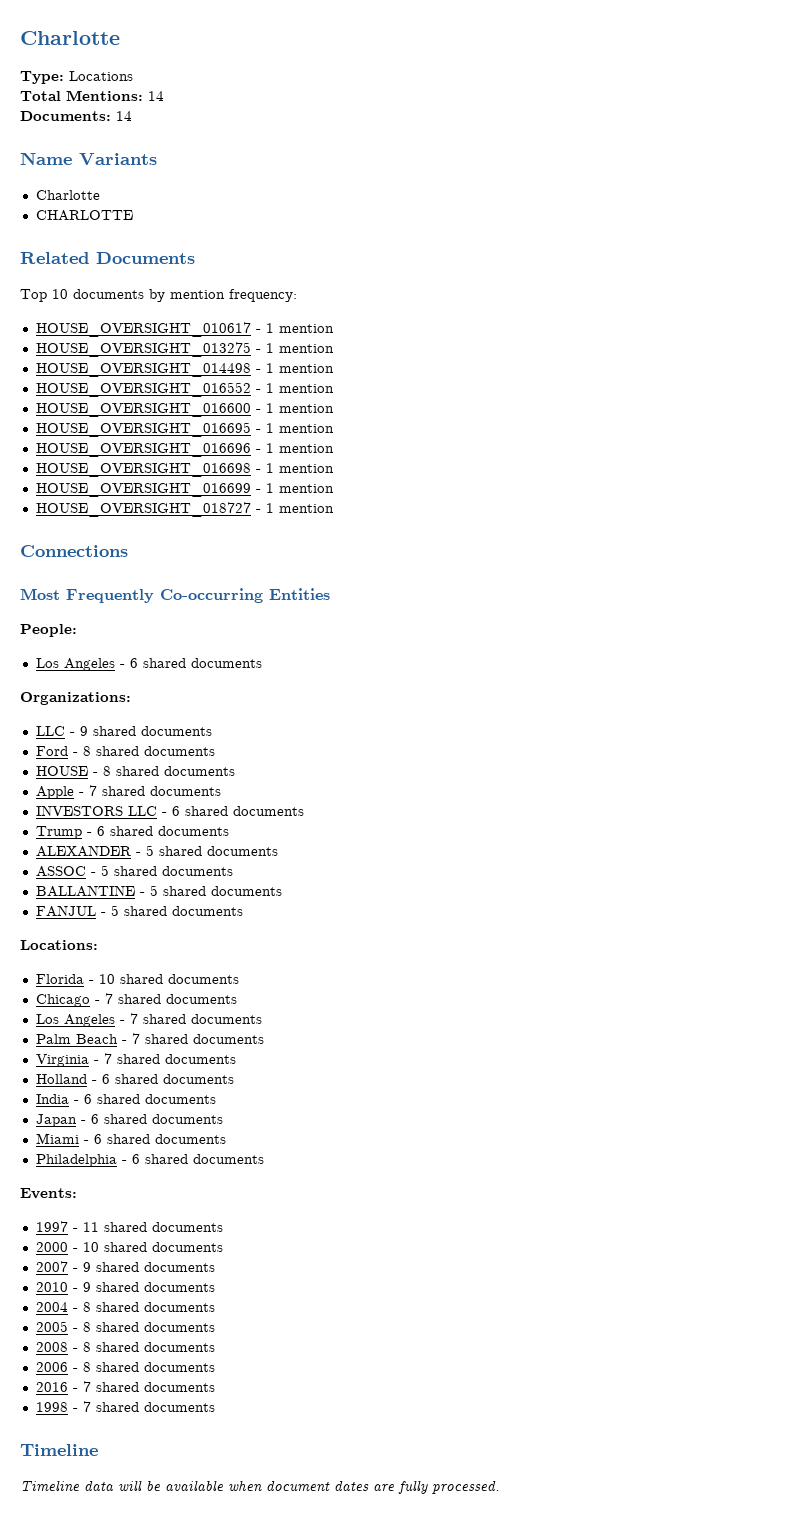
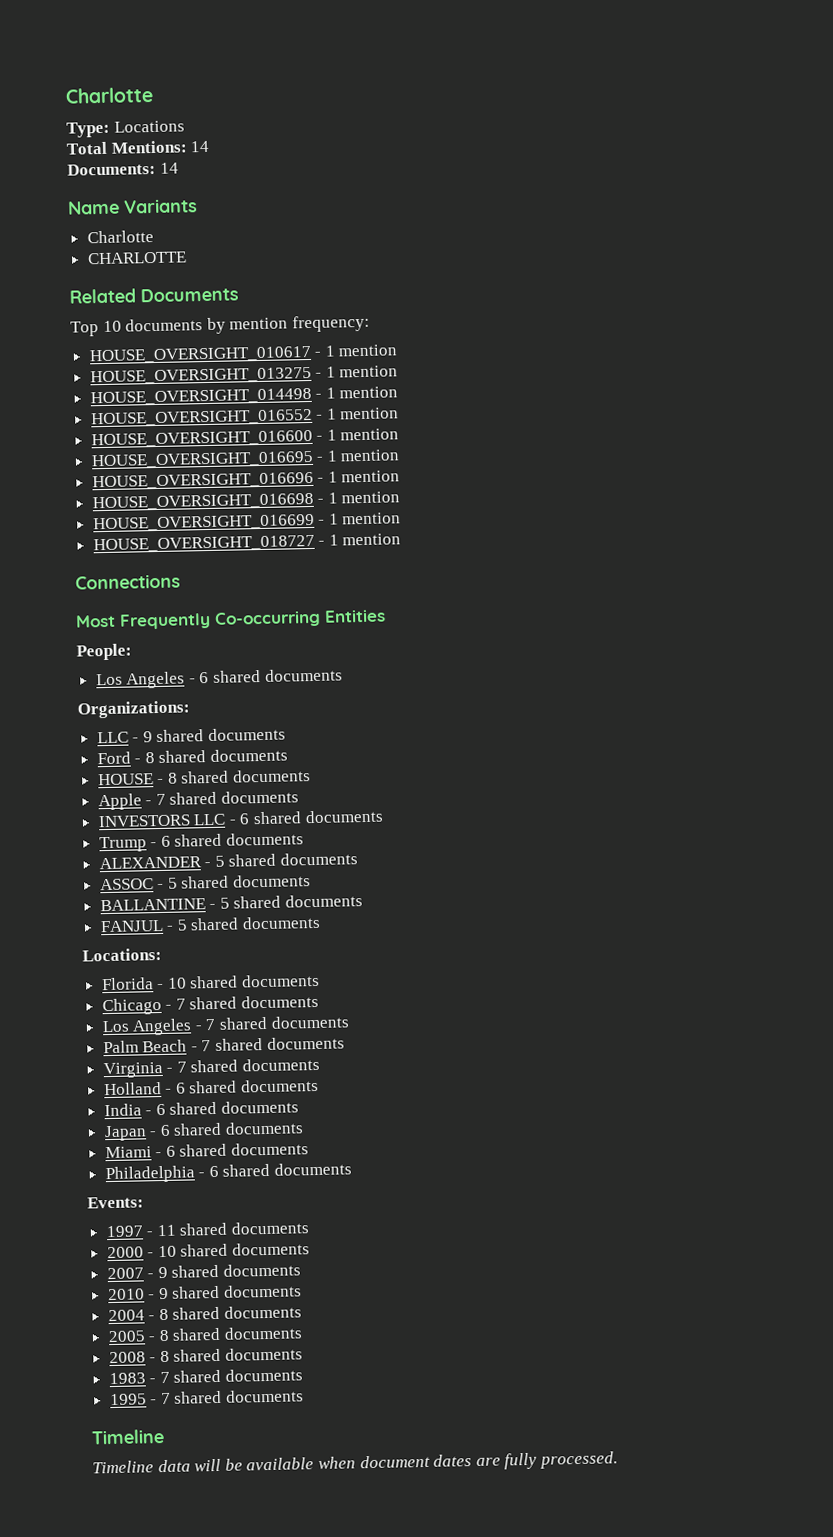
- 2006 - 8 shared documents
- 2016 - 7 shared documents
- 1998 - 7 shared documents
+ 1983 - 7 shared documents
+ 1995 - 7 shared documents

